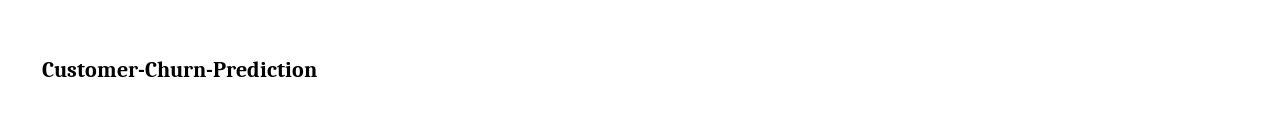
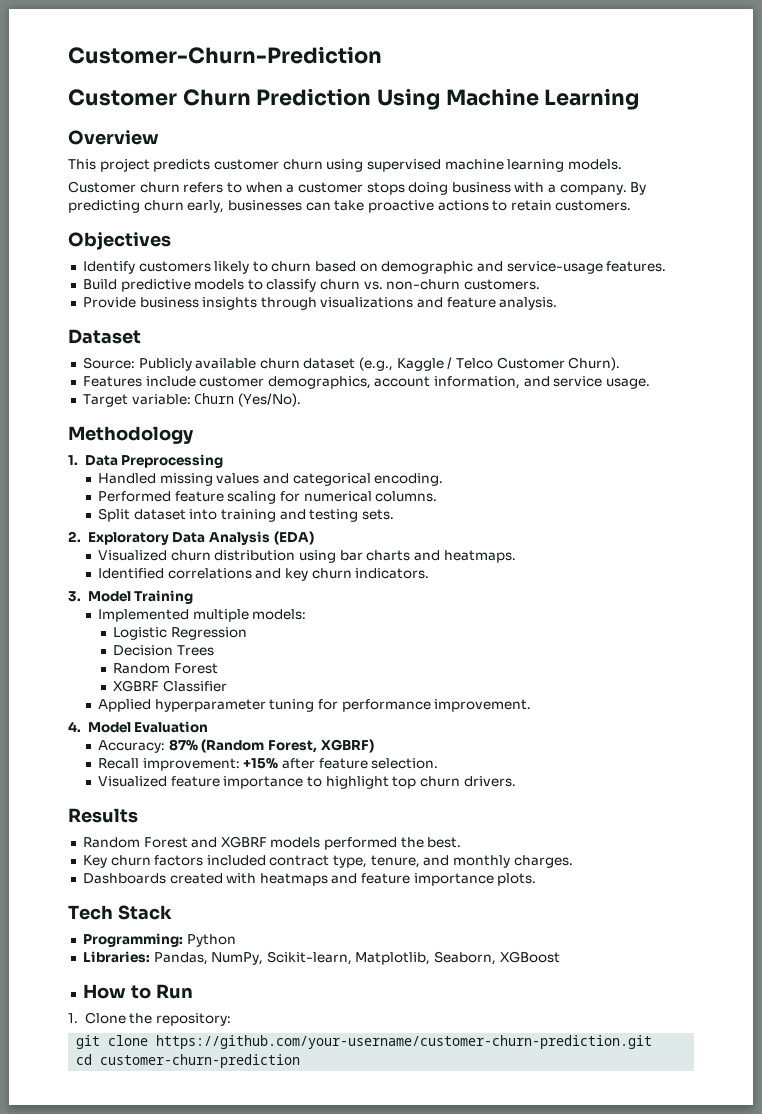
+ Customer Churn Prediction Using Machine Learning
+ Overview
+ This project predicts customer churn using supervised machine learning models.
+ Customer churn refers to when a customer stops doing business with a company. By predicting churn early, businesses can take proactive actions to retain customers.
+ Objectives
+ Identify customers likely to churn based on demographic and service-usage features.
+ Build predictive models to classify churn vs. non-churn customers.
+ Provide business insights through visualizations and feature analysis.
+ Dataset
+ Source: Publicly available churn dataset (e.g., Kaggle / Telco Customer Churn).
+ Features include customer demographics, account information, and service usage.
+ Target variable: Churn (Yes/No).
+ Methodology
+ 1. Data Preprocessing
+ Handled missing values and categorical encoding.
+ Performed feature scaling for numerical columns.
+ Split dataset into training and testing sets.
+ 2. Exploratory Data Analysis (EDA)
+ Visualized churn distribution using bar charts and heatmaps.
+ Identified correlations and key churn indicators.
+ 3. Model Training
+ Implemented multiple models:
+ Logistic Regression
+ Decision Trees
+ Random Forest
+ XGBRF Classifier
+ Applied hyperparameter tuning for performance improvement.
+ 4. Model Evaluation
+ Accuracy: 87% (Random Forest, XGBRF)
+ Recall improvement: +15% after feature selection.
+ Visualized feature importance to highlight top churn drivers.
+ Results
+ Random Forest and XGBRF models performed the best.
+ Key churn factors included contract type, tenure, and monthly charges.
+ Dashboards created with heatmaps and feature importance plots.
+ Tech Stack
+ Programming: Python
+ Libraries: Pandas, NumPy, Scikit-learn, Matplotlib, Seaborn, XGBoost
+ How to Run
+ 1. Clone the repository:
+ git clone https://github.com/your-username/customer-churn-prediction.git
+ cd customer-churn-prediction

